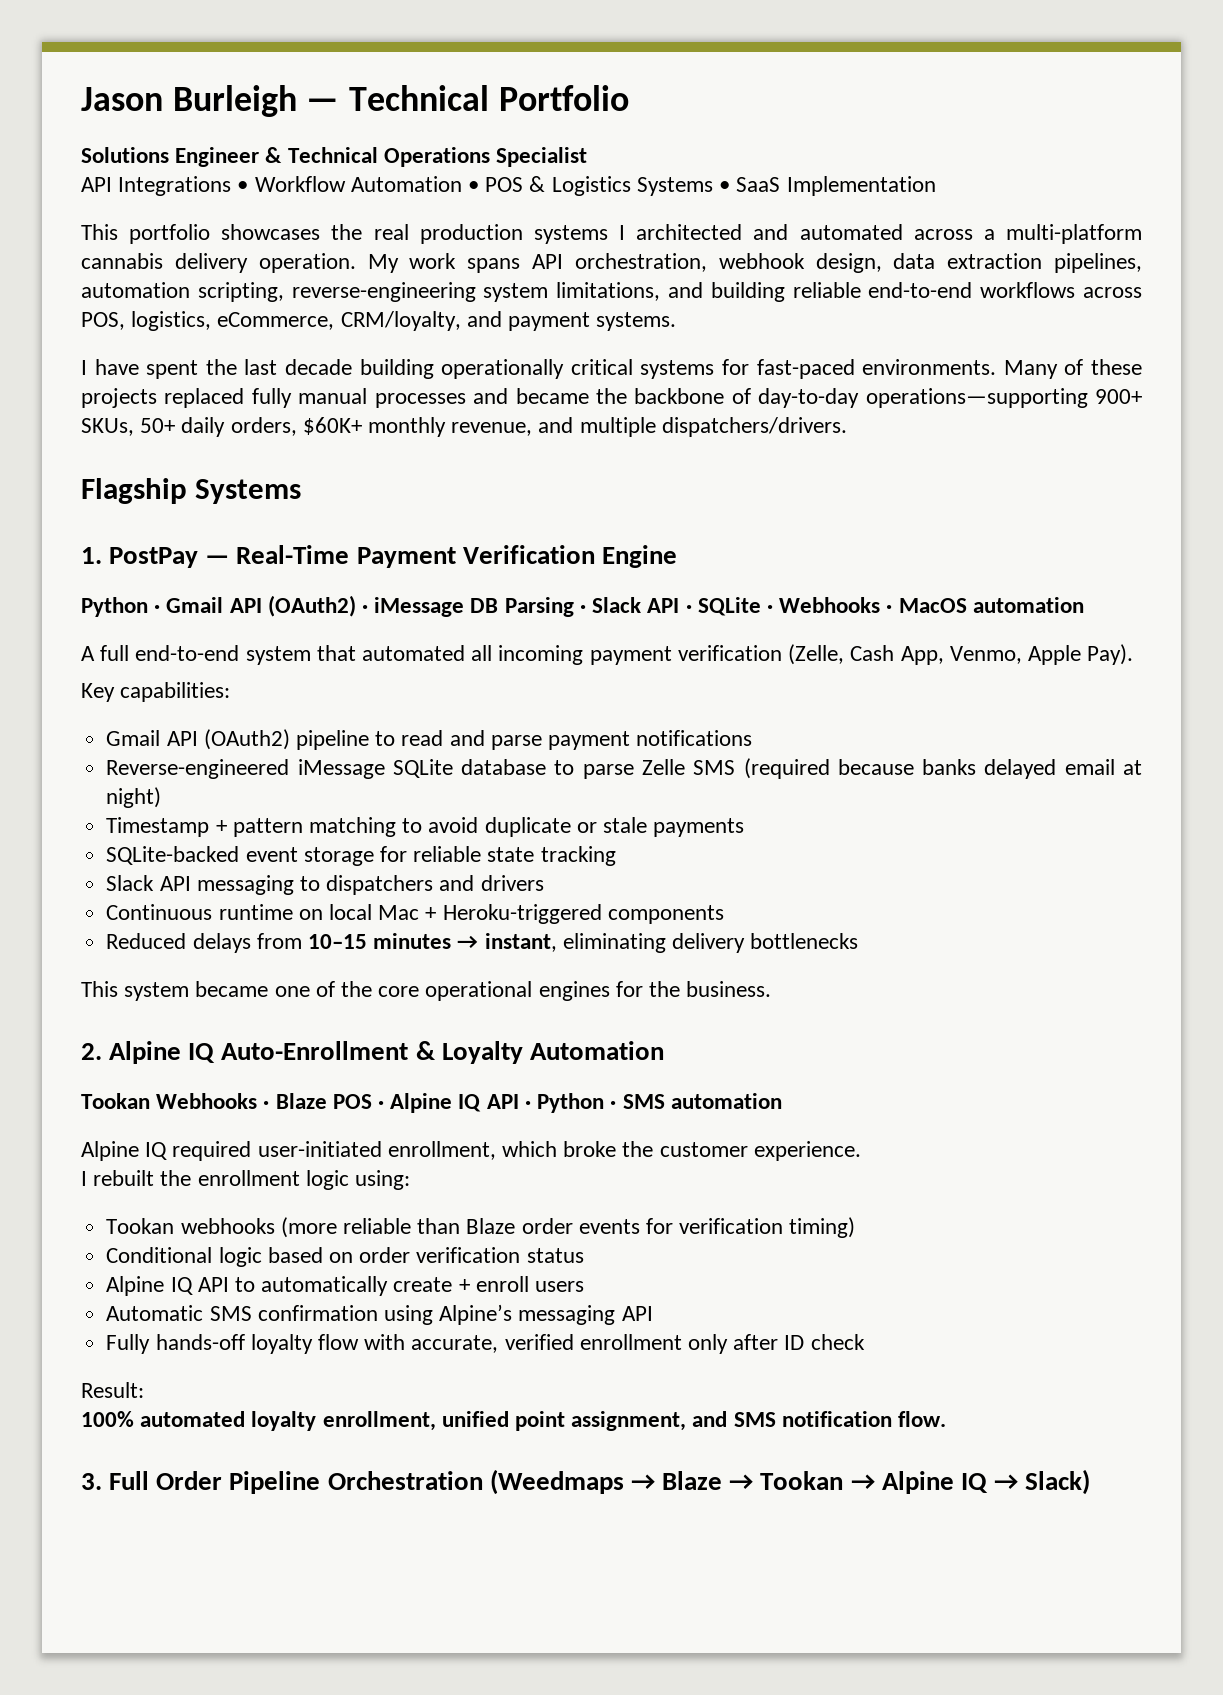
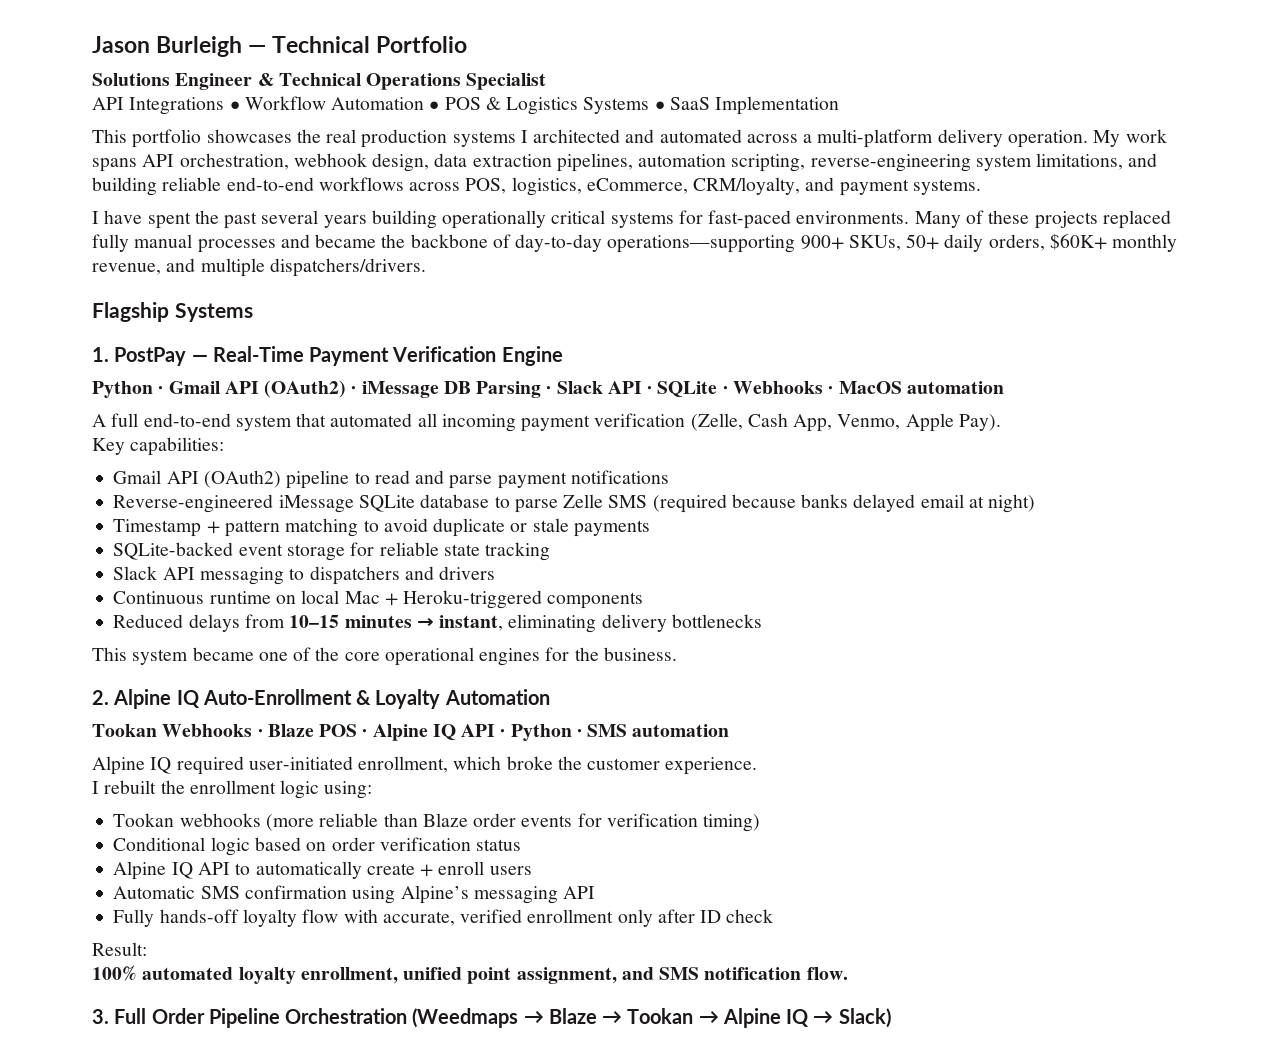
- This portfolio showcases the real production systems I architected and automated across a multi-platform cannabis delivery operation.
+ This portfolio showcases the real production systems I architected and automated across a multi-platform delivery operation.
- I have spent the last decade building operationally critical systems for fast-paced environments.
+ I have spent the past several years building operationally critical systems for fast-paced environments.

